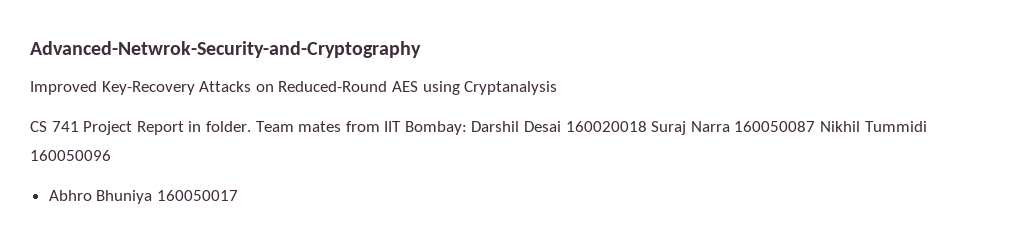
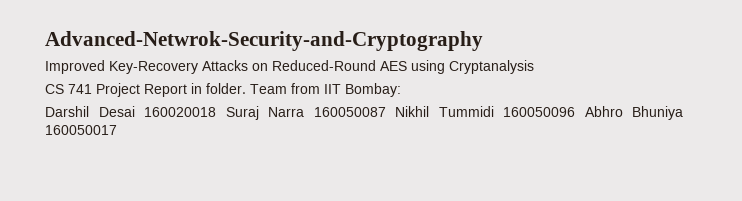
- Team mates from IIT Bombay: Darshil Desai 160020018 Suraj Narra 160050087 Nikhil Tummidi 160050096
- Abhro Bhuniya 160050017
+ Team from IIT Bombay:
+ Darshil Desai 160020018 Suraj Narra 160050087 Nikhil Tummidi 160050096 Abhro Bhuniya 160050017

